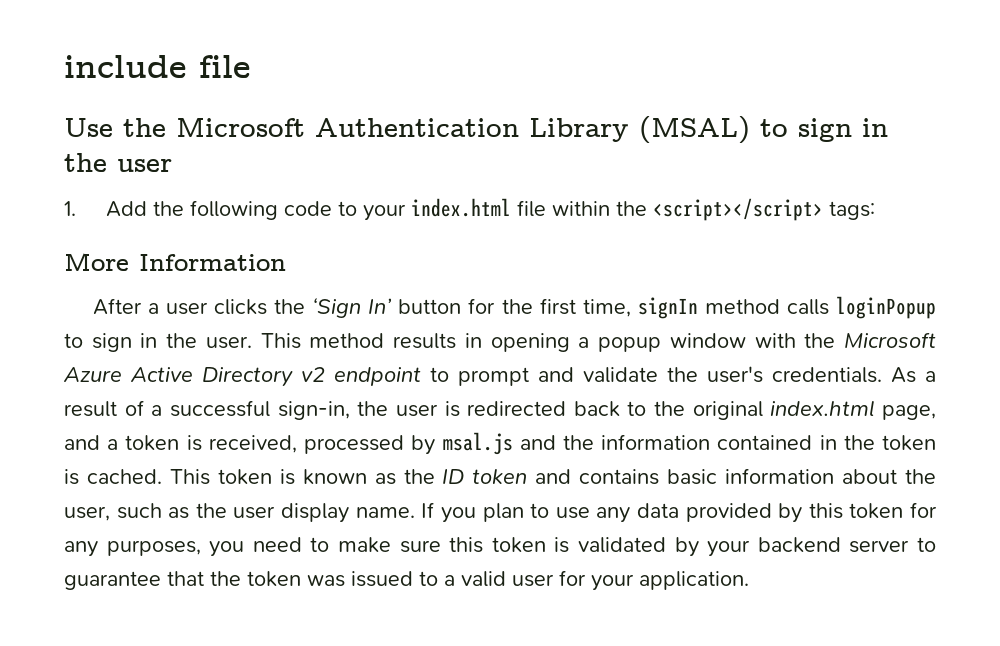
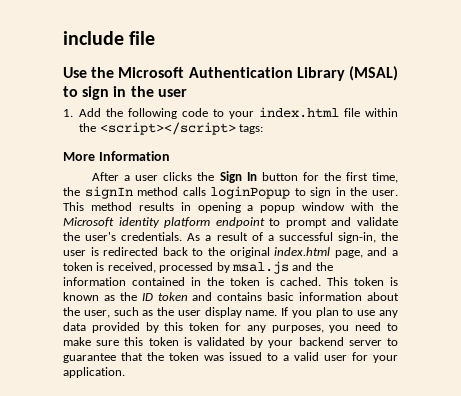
- After a user clicks the ‘Sign In’ button for the first time, signIn method calls loginPopup to sign in the user.
+ After a user clicks the Sign In button for the first time, the signIn method calls loginPopup to sign in the user.
- This method results in opening a popup window with the Microsoft Azure Active Directory v2 endpoint to prompt and validate the user's credentials.
+ This method results in opening a popup window with the Microsoft identity platform endpoint to prompt and validate the user's credentials.

